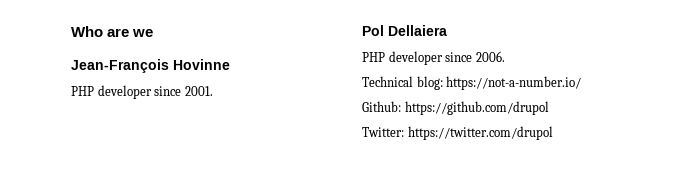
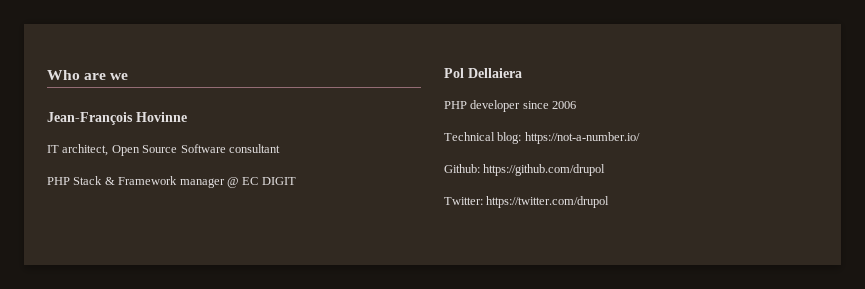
- PHP developer since 2001.
+ IT architect, Open Source Software consultant
+ PHP Stack & Framework manager @ EC DIGIT
- PHP developer since 2006.
+ PHP developer since 2006

